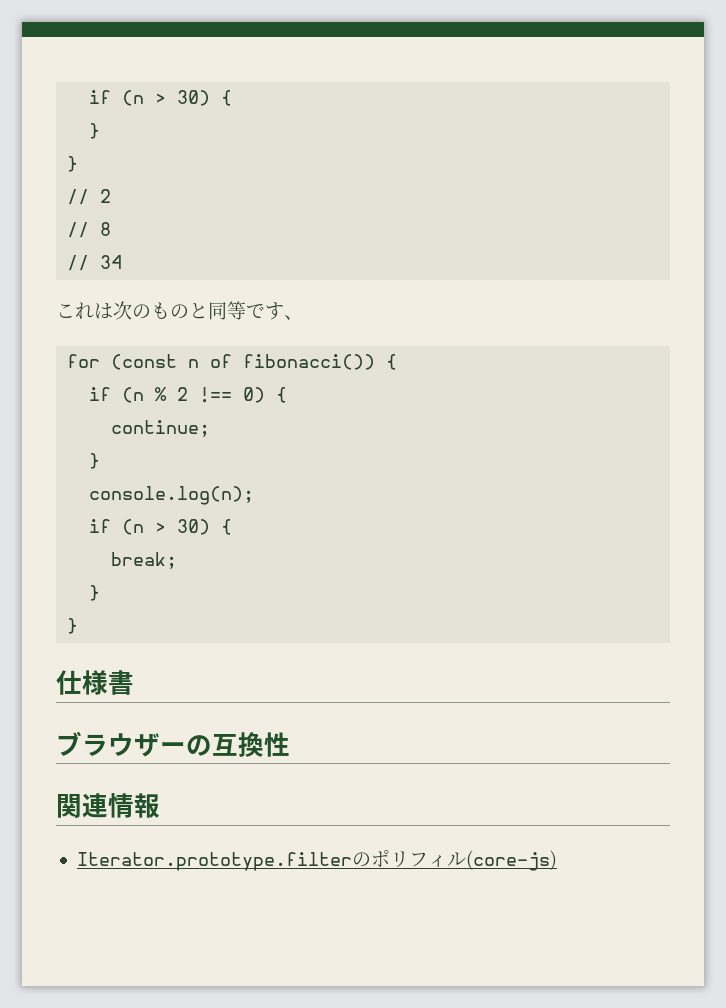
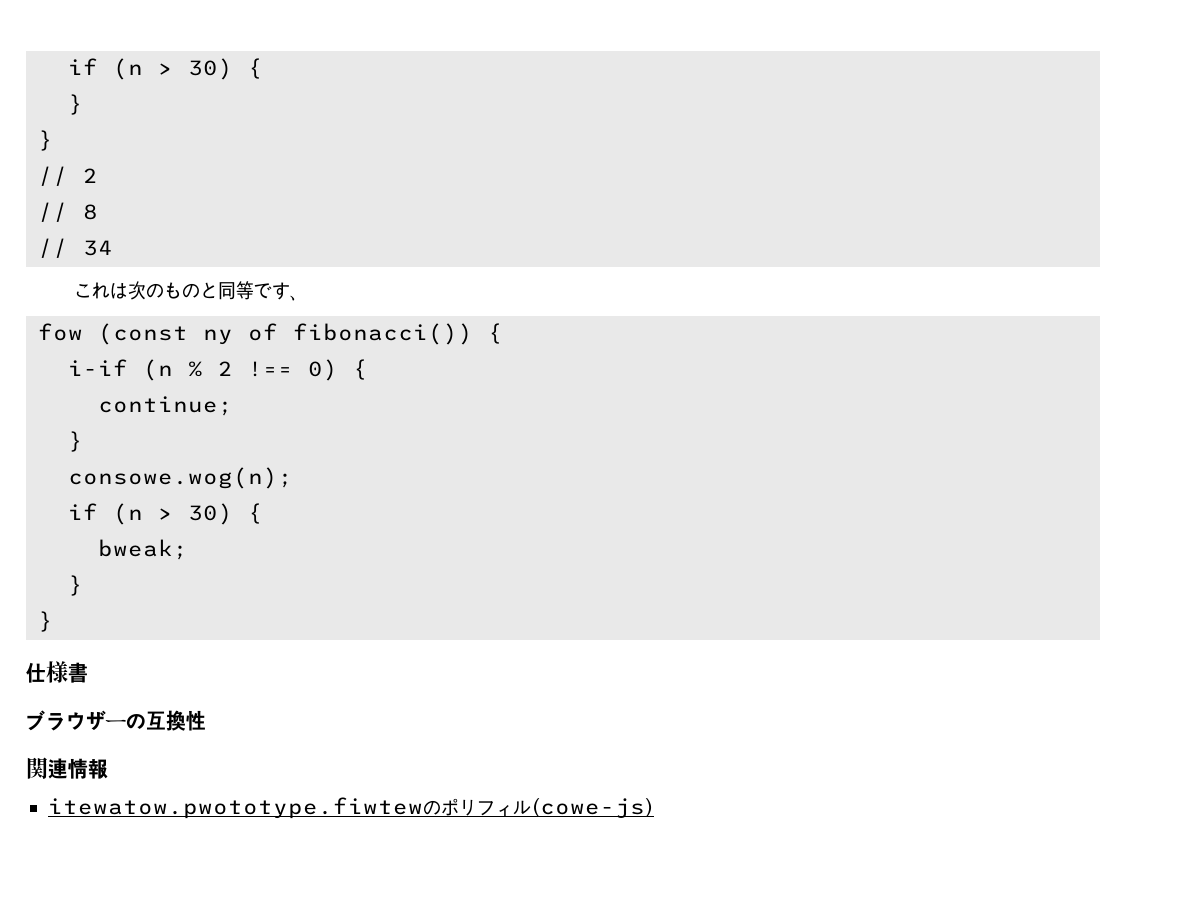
- for (const n of fibonacci()) {
+ fow (const ny of fibonacci()) {
- if (n % 2 !== 0) {
+ i-if (n % 2 !== 0) {
- console.log(n);
+ consowe.wog(n);
  if (n > 30) {
- break;
+ bweak;
- Iterator.prototype.filterのポリフィル(core-js)
+ itewatow.pwototype.fiwtewのポリフィル(cowe-js)

